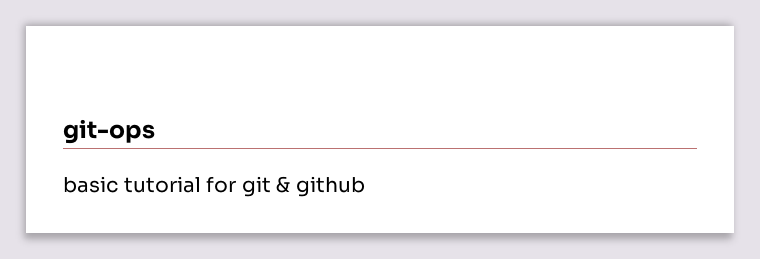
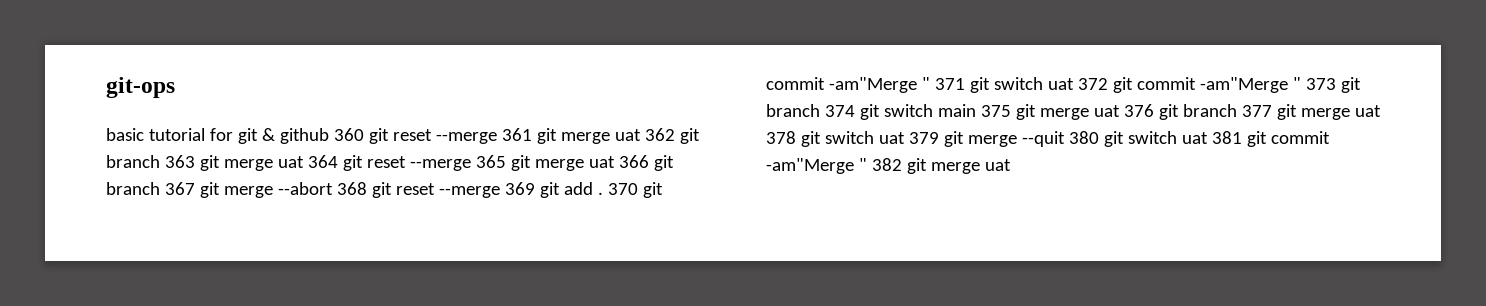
- basic tutorial for git & github
+ basic tutorial for git & github 360 git reset --merge 361 git merge uat 362 git branch 363 git merge uat 364 git reset --merge 365 git merge uat 366 git branch 367 git merge --abort 368 git reset --merge 369 git add . 370 git commit -am"Merge " 371 git switch uat 372 git commit -am"Merge " 373 git branch 374 git switch main 375 git merge uat 376 git branch 377 git merge uat 378 git switch uat 379 git merge --quit 380 git switch uat 381 git commit -am"Merge " 382 git merge uat

